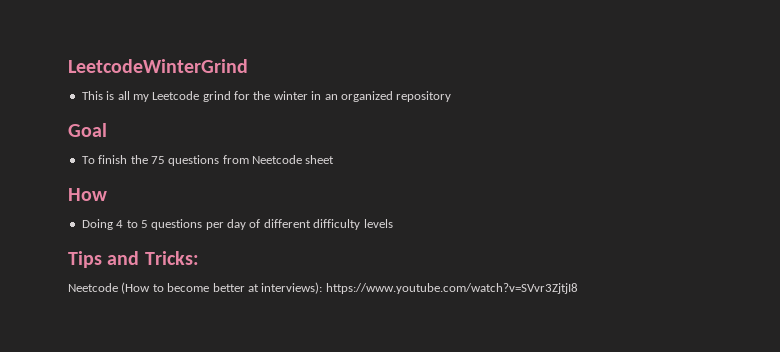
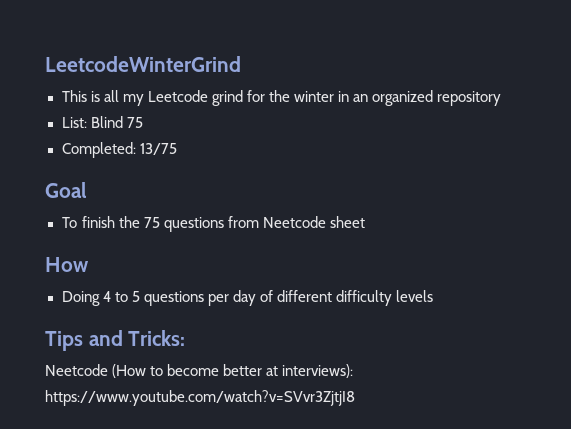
+ List: Blind 75
+ Completed: 13/75

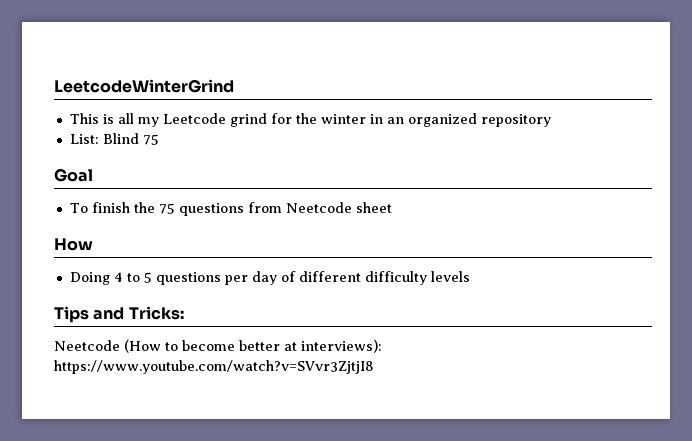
- Completed: 13/75

